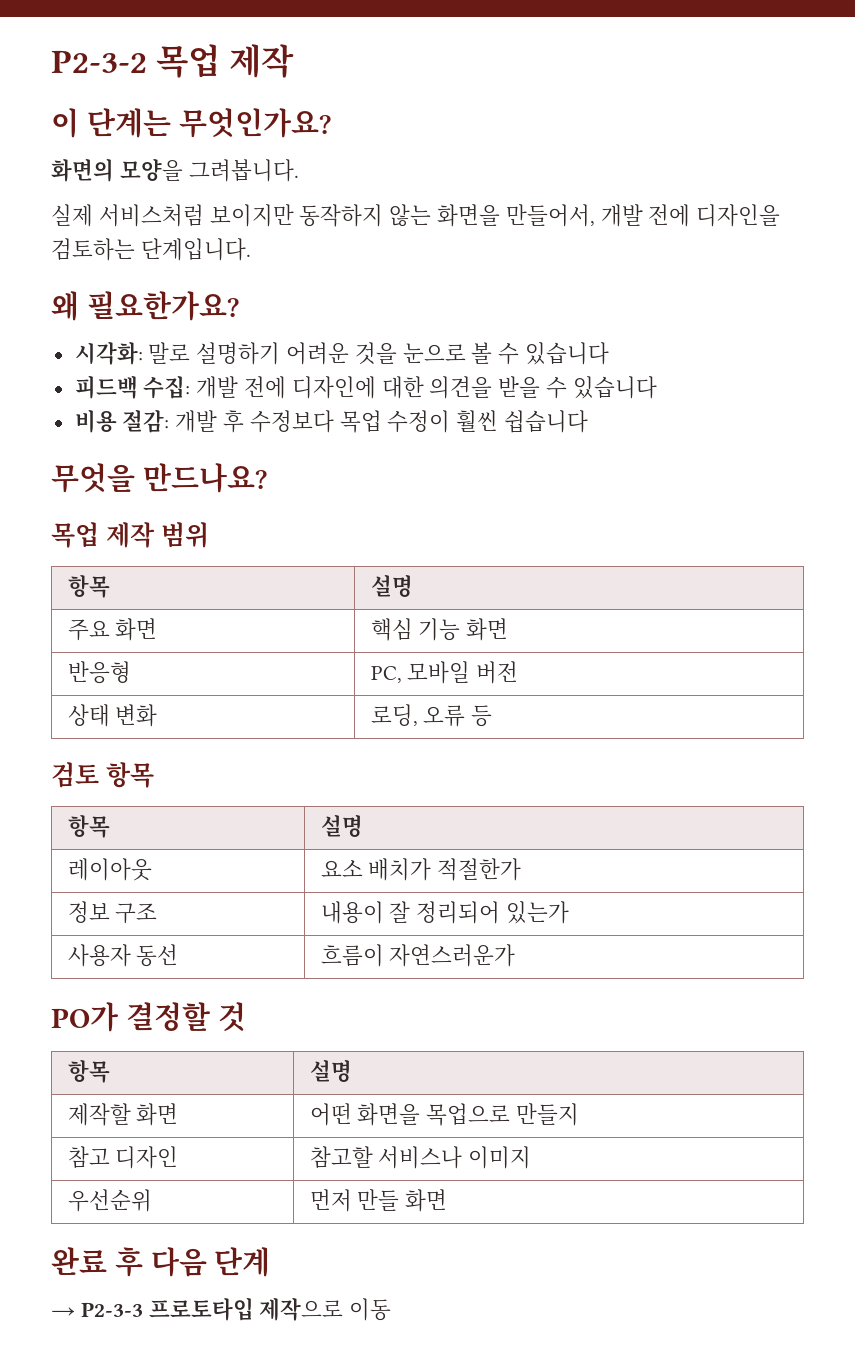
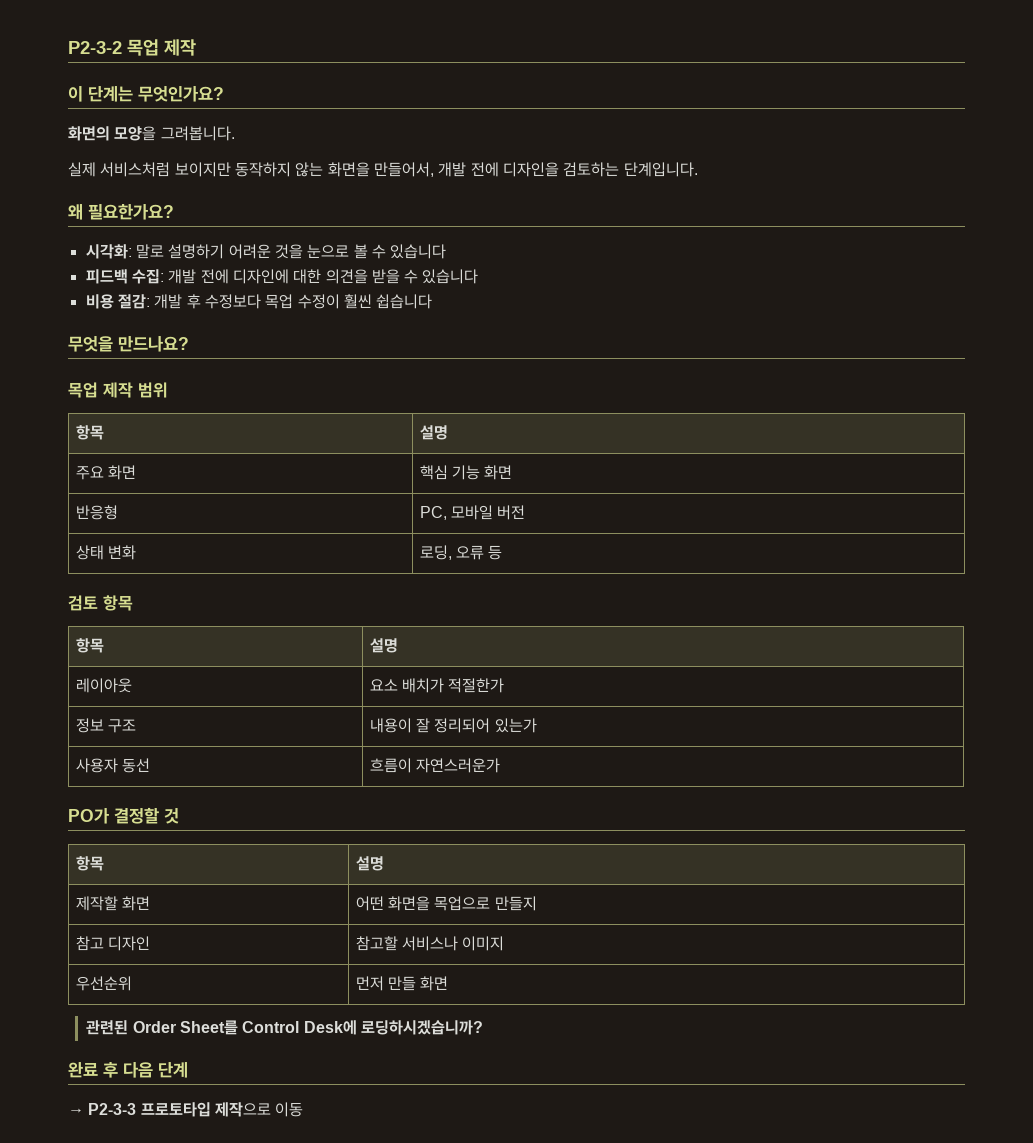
+ 관련된 Order Sheet를 Control Desk에 로딩하시겠습니까?

